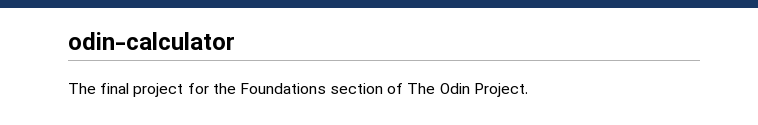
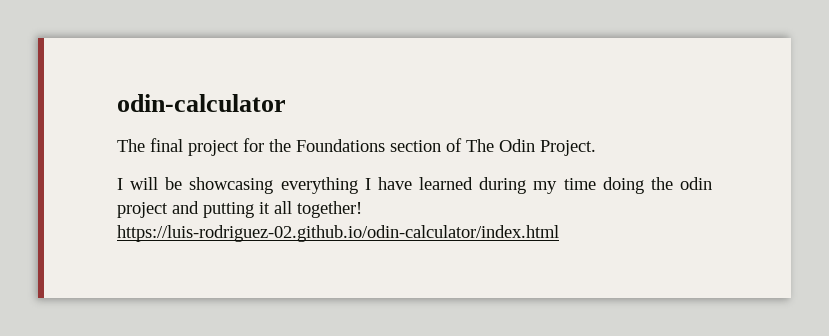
+ I will be showcasing everything I have learned during my time doing the odin project and putting it all together! https://luis-rodriguez-02.github.io/odin-calculator/index.html

